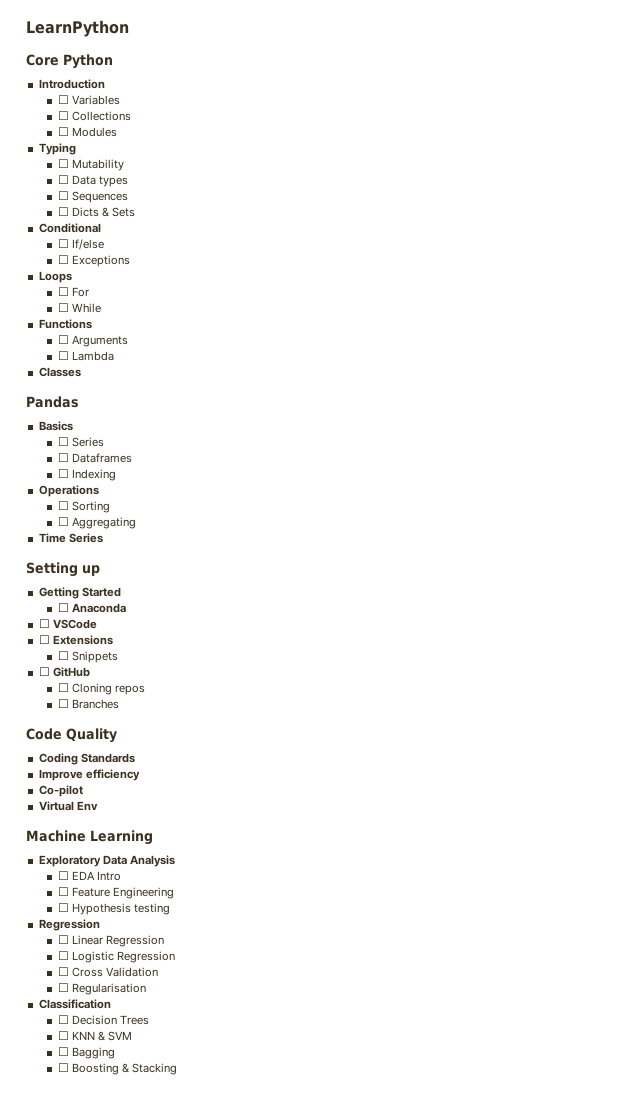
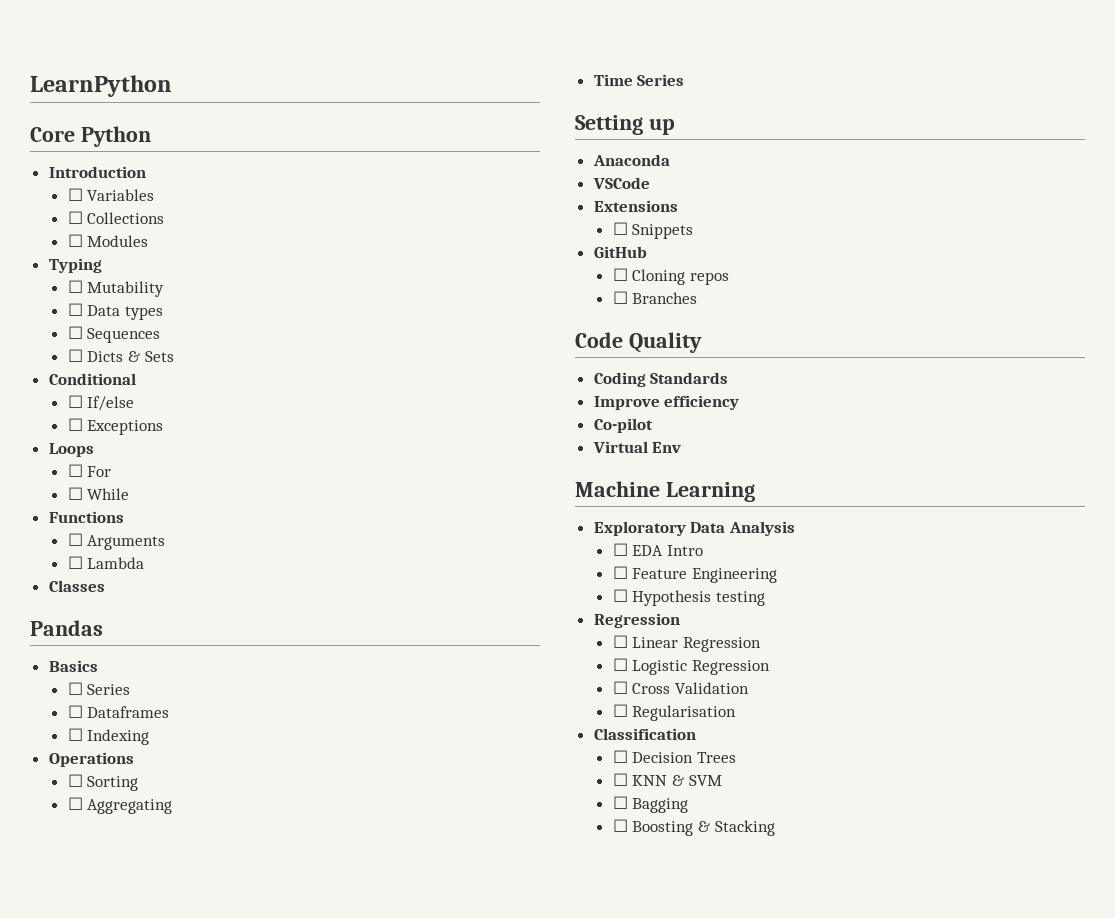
- Getting Started
- ☐ Anaconda
+ Anaconda
- ☐ VSCode
+ VSCode
- ☐ Extensions
+ Extensions
- ☐ GitHub
+ GitHub

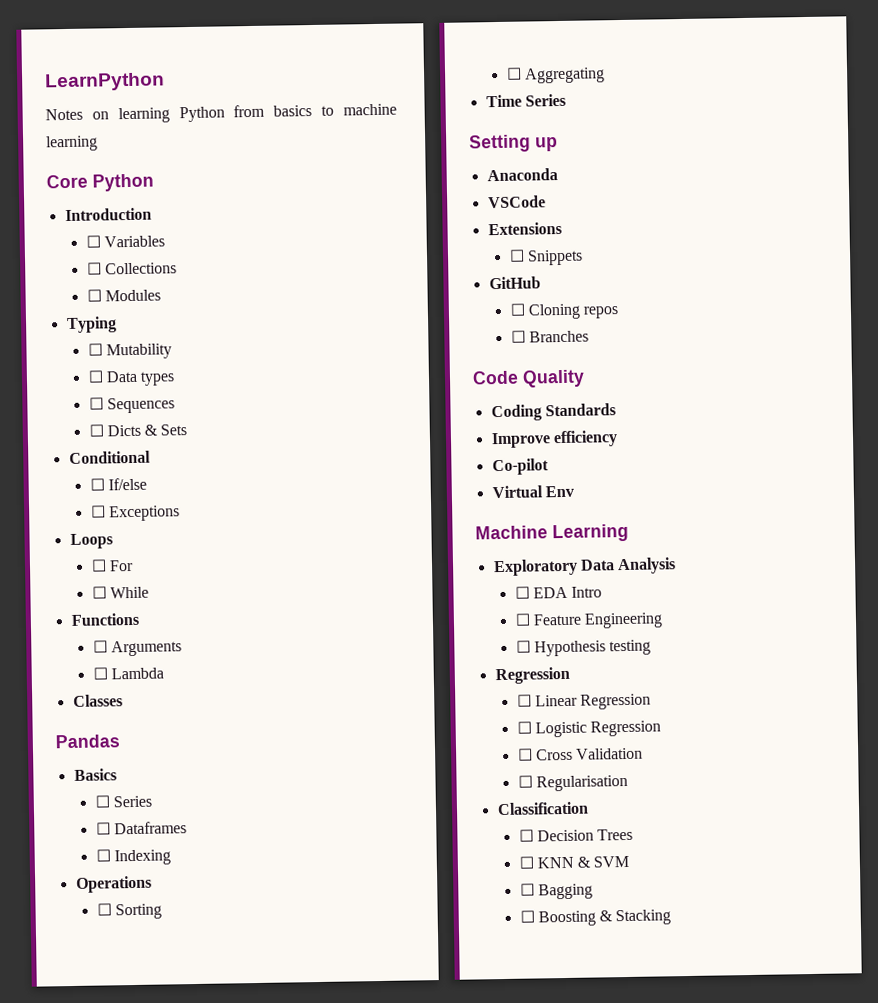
+ Notes on learning Python from basics to machine learning

